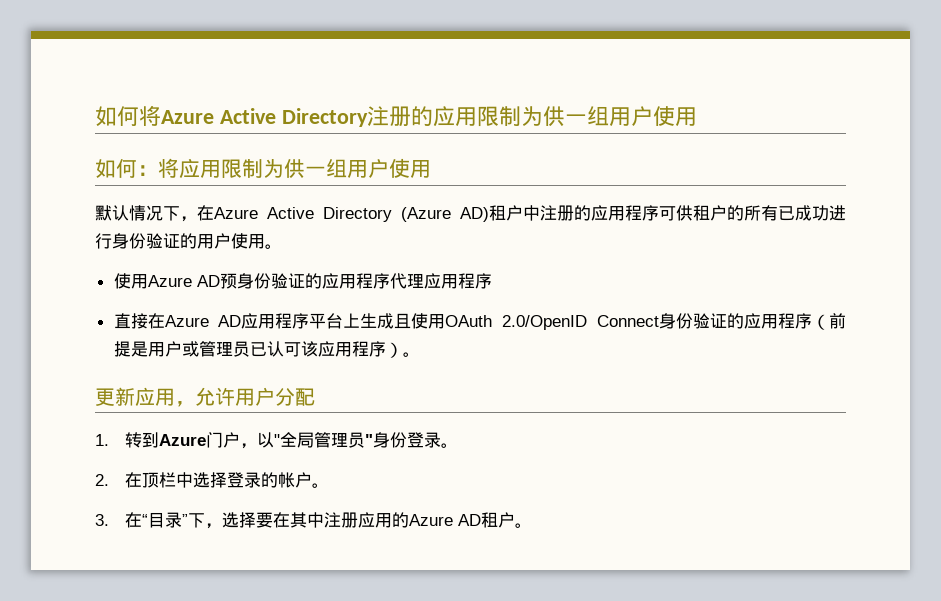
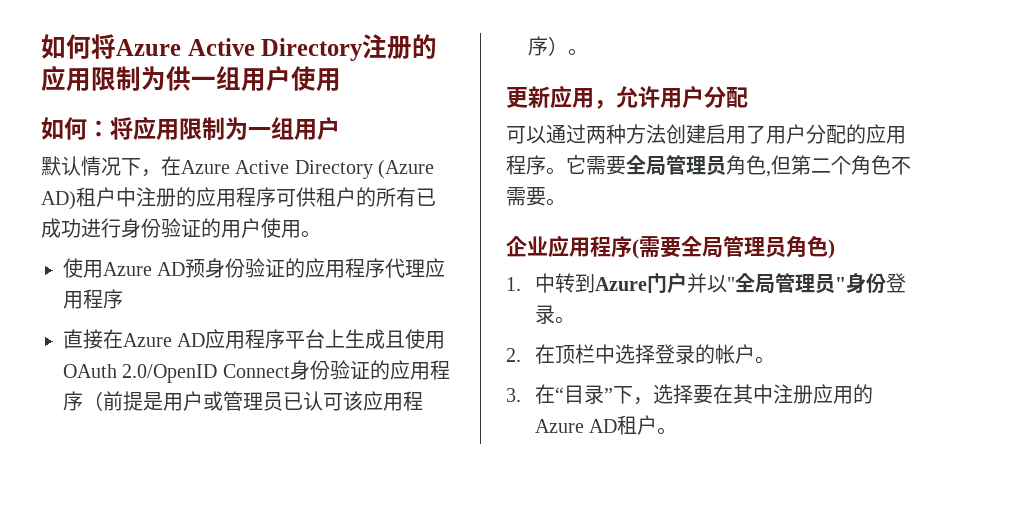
- 如何：将应用限制为供一组用户使用
+ 如何：将应用限制为一组用户
+ 可以通过两种方法创建启用了用户分配的应用程序。它需要全局管理员角色,但第二个角色不需要。
+ 企业应用程序(需要全局管理员角色)
- 1.转到Azure门户，以"全局管理员"身份登录。
+ 1.中转到Azure门户并以"全局管理员"身份登录。

